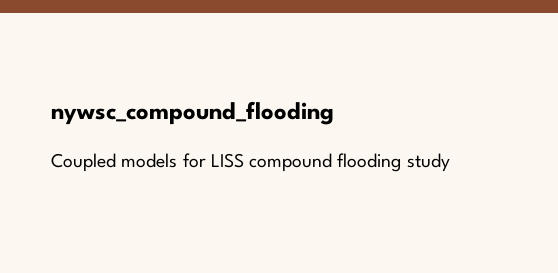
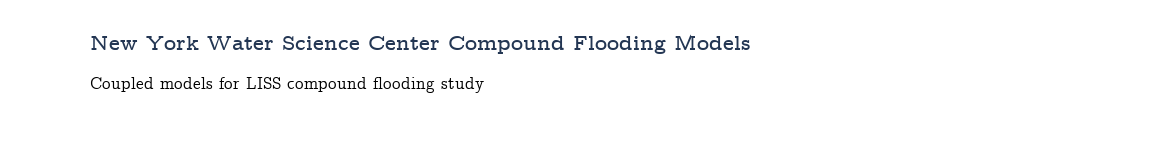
- nywsc_compound_flooding
+ New York Water Science Center Compound Flooding Models

